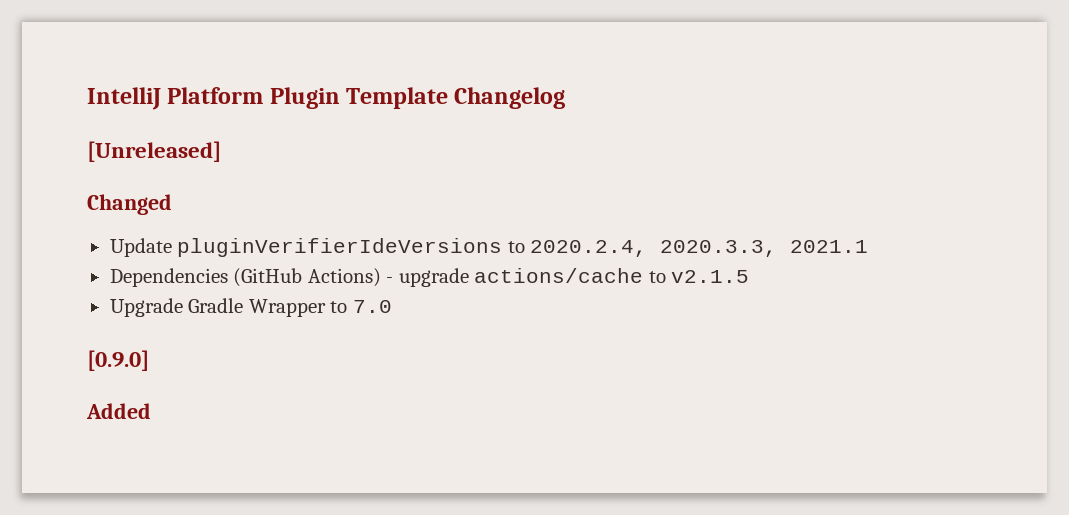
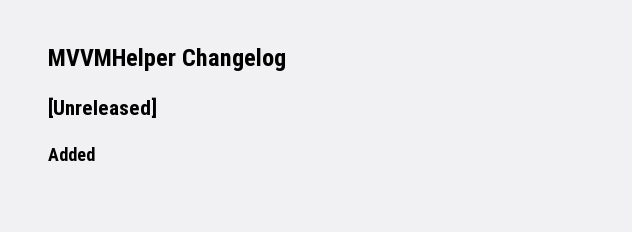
- IntelliJ Platform Plugin Template Changelog
+ MVVMHelper Changelog
  [Unreleased]
- Changed
- Update pluginVerifierIdeVersions to 2020.2.4, 2020.3.3, 2021.1
- Dependencies (GitHub Actions) - upgrade actions/cache to v2.1.5
- Upgrade Gradle Wrapper to 7.0
- [0.9.0]

